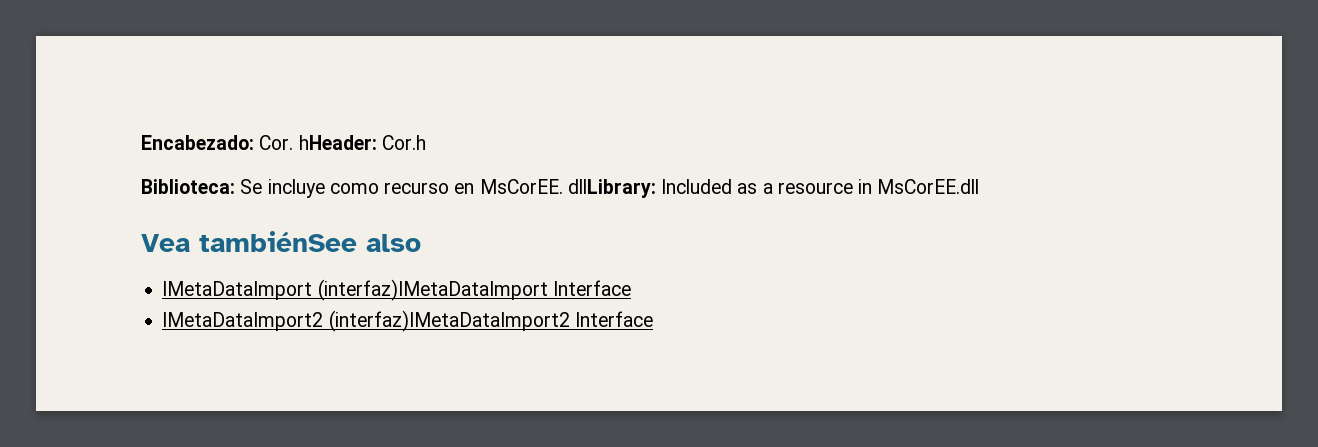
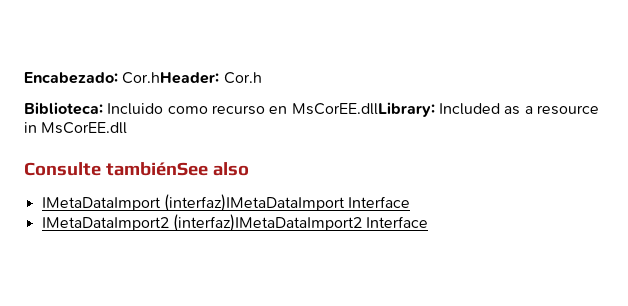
- Encabezado: Cor. hHeader: Cor.h
+ Encabezado: Cor.hHeader: Cor.h
- Biblioteca: Se incluye como recurso en MsCorEE. dllLibrary: Included as a resource in MsCorEE.dll
+ Biblioteca: Incluido como recurso en MsCorEE.dllLibrary: Included as a resource in MsCorEE.dll
- Vea tambiénSee also
+ Consulte tambiénSee also

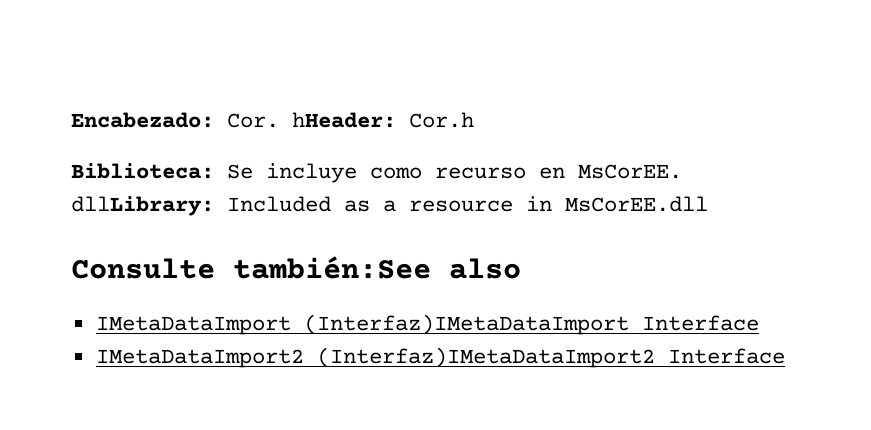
- Encabezado: Cor.hHeader: Cor.h
+ Encabezado: Cor. hHeader: Cor.h
- Biblioteca: Incluido como recurso en MsCorEE.dllLibrary: Included as a resource in MsCorEE.dll
+ Biblioteca: Se incluye como recurso en MsCorEE. dllLibrary: Included as a resource in MsCorEE.dll
- Consulte tambiénSee also
+ Consulte también:See also
- IMetaDataImport (interfaz)IMetaDataImport Interface
+ IMetaDataImport (Interfaz)IMetaDataImport Interface
- IMetaDataImport2 (interfaz)IMetaDataImport2 Interface
+ IMetaDataImport2 (Interfaz)IMetaDataImport2 Interface

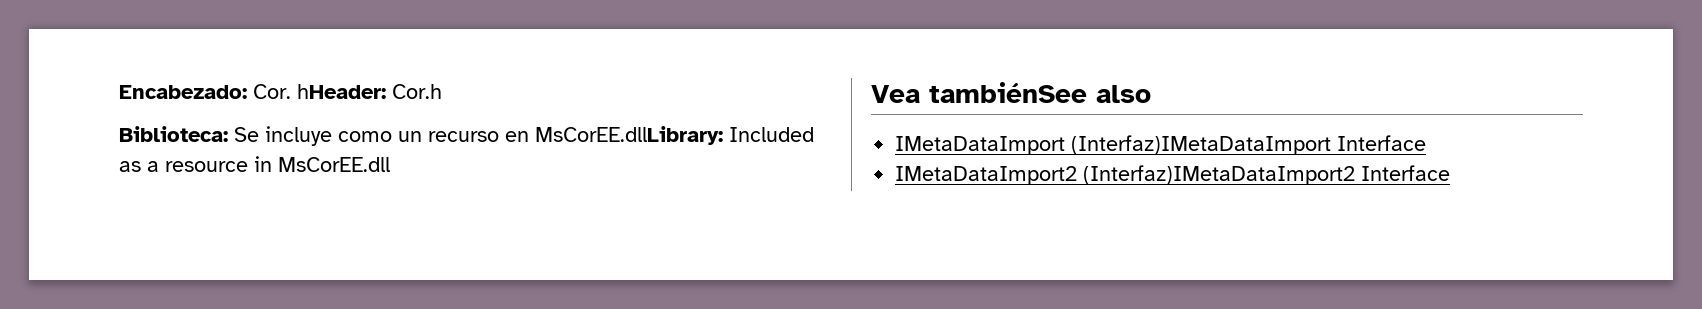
- Biblioteca: Se incluye como recurso en MsCorEE. dllLibrary: Included as a resource in MsCorEE.dll
+ Biblioteca: Se incluye como un recurso en MsCorEE.dllLibrary: Included as a resource in MsCorEE.dll
- Consulte también:See also
+ Vea tambiénSee also

